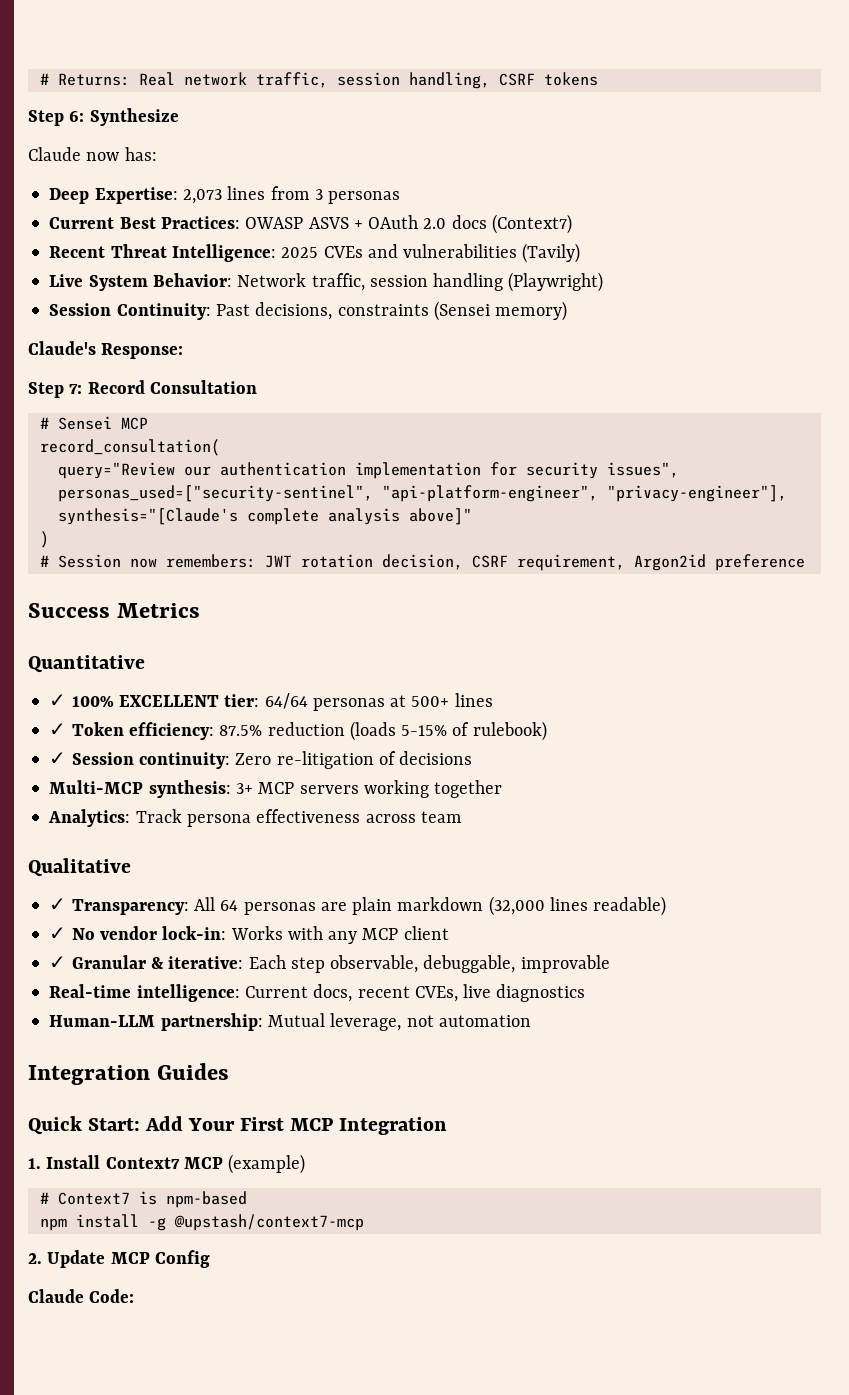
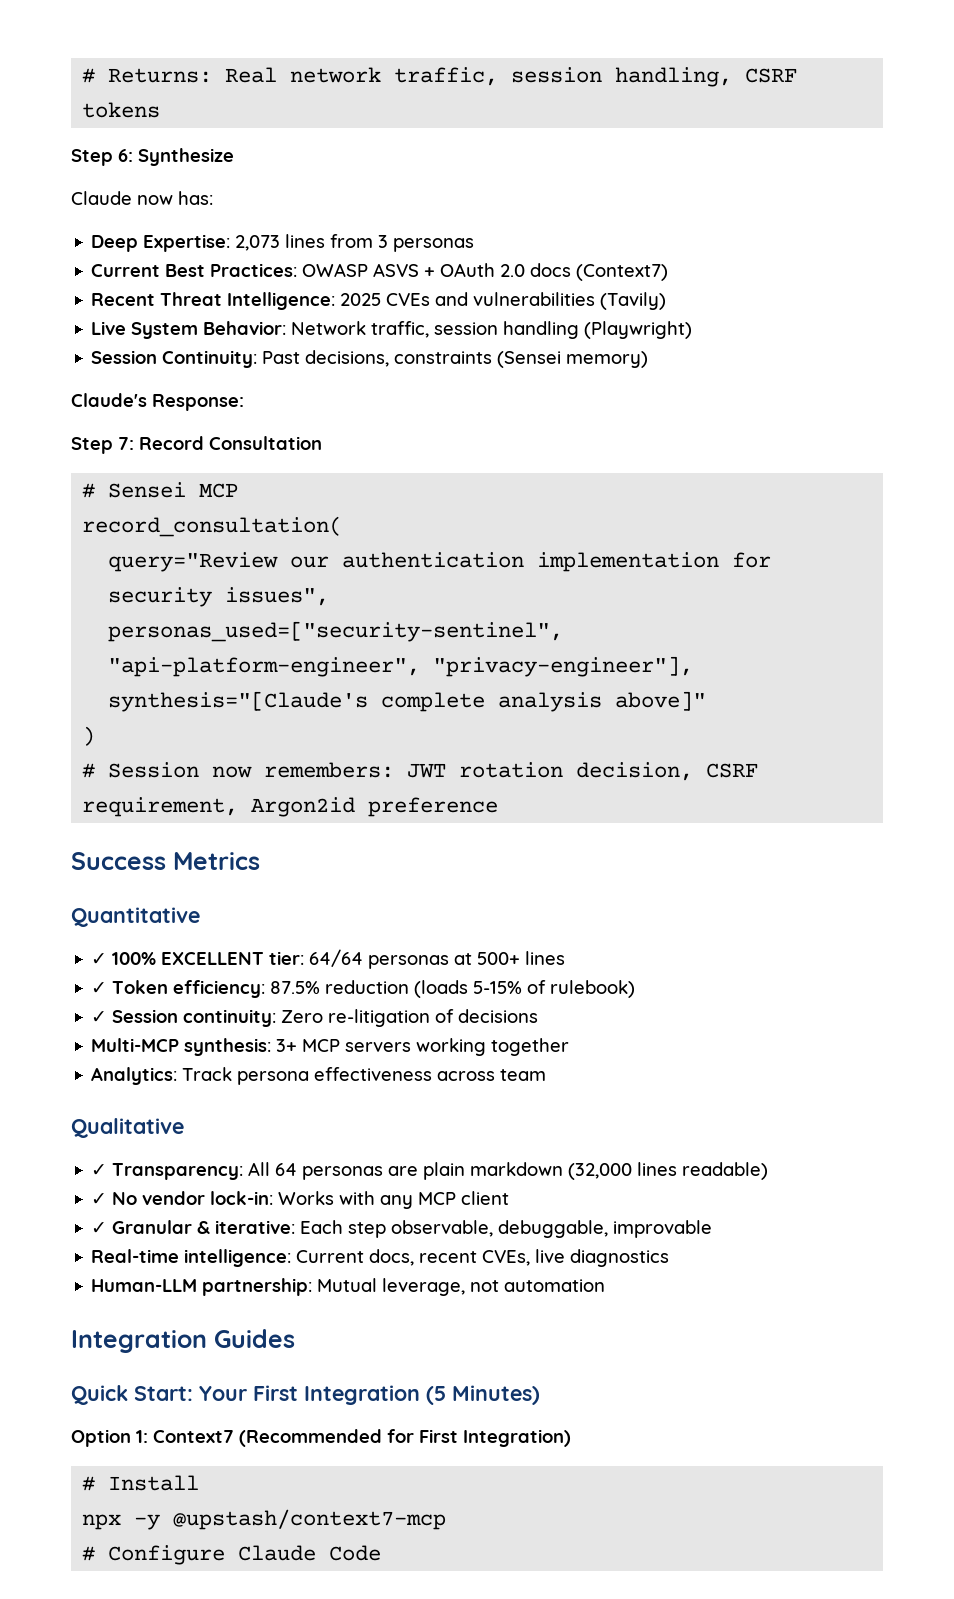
- Quick Start: Add Your First MCP Integration
- 1. Install Context7 MCP (example)
- # Context7 is npm-based
- npm install -g @upstash/context7-mcp
- 2. Update MCP Config
- Claude Code:
+ Quick Start: Your First Integration (5 Minutes)
+ Option 1: Context7 (Recommended for First Integration)
+ # Install
+ npx -y @upstash/context7-mcp
+ # Configure Claude Code

